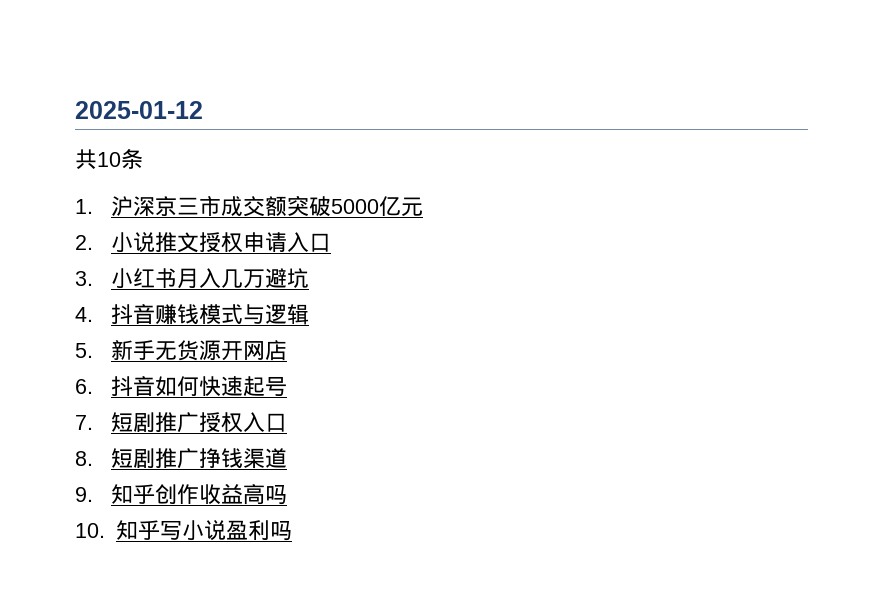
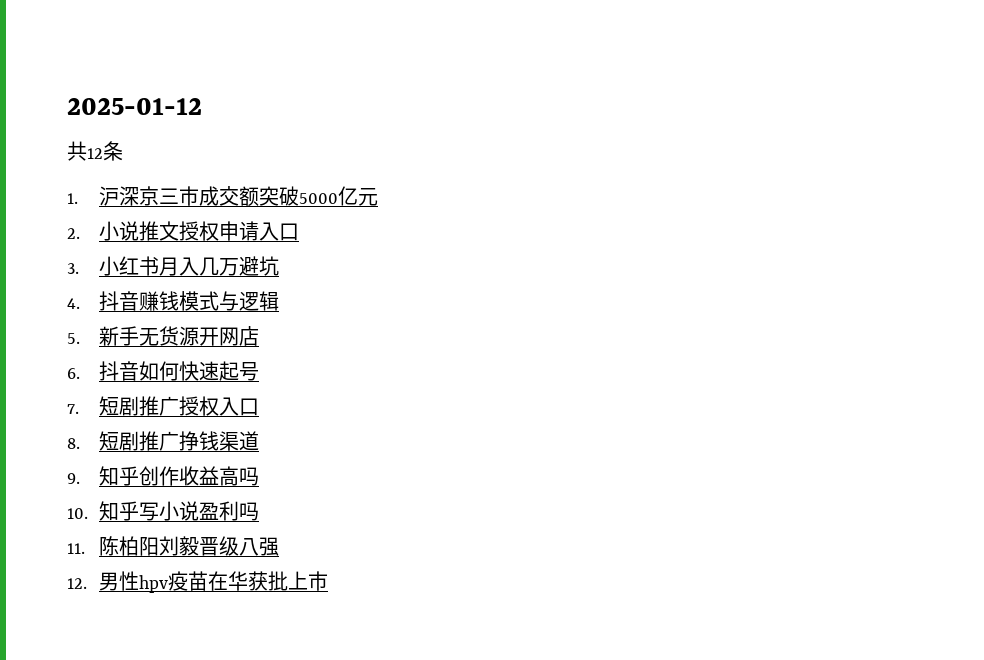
- 共10条
+ 共12条
+ 11.陈柏阳刘毅晋级八强
+ 12.男性hpv疫苗在华获批上市

